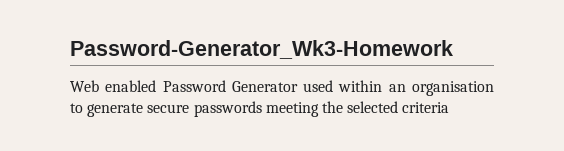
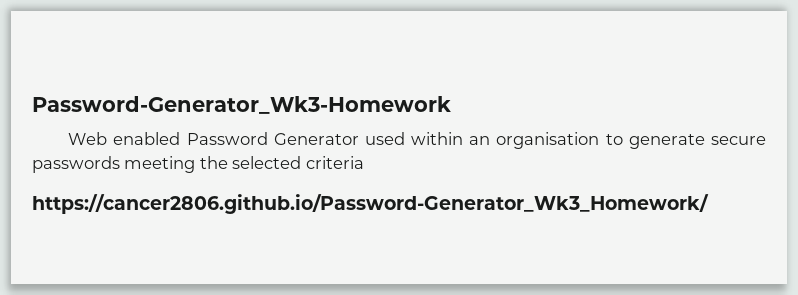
+ https://cancer2806.github.io/Password-Generator_Wk3_Homework/

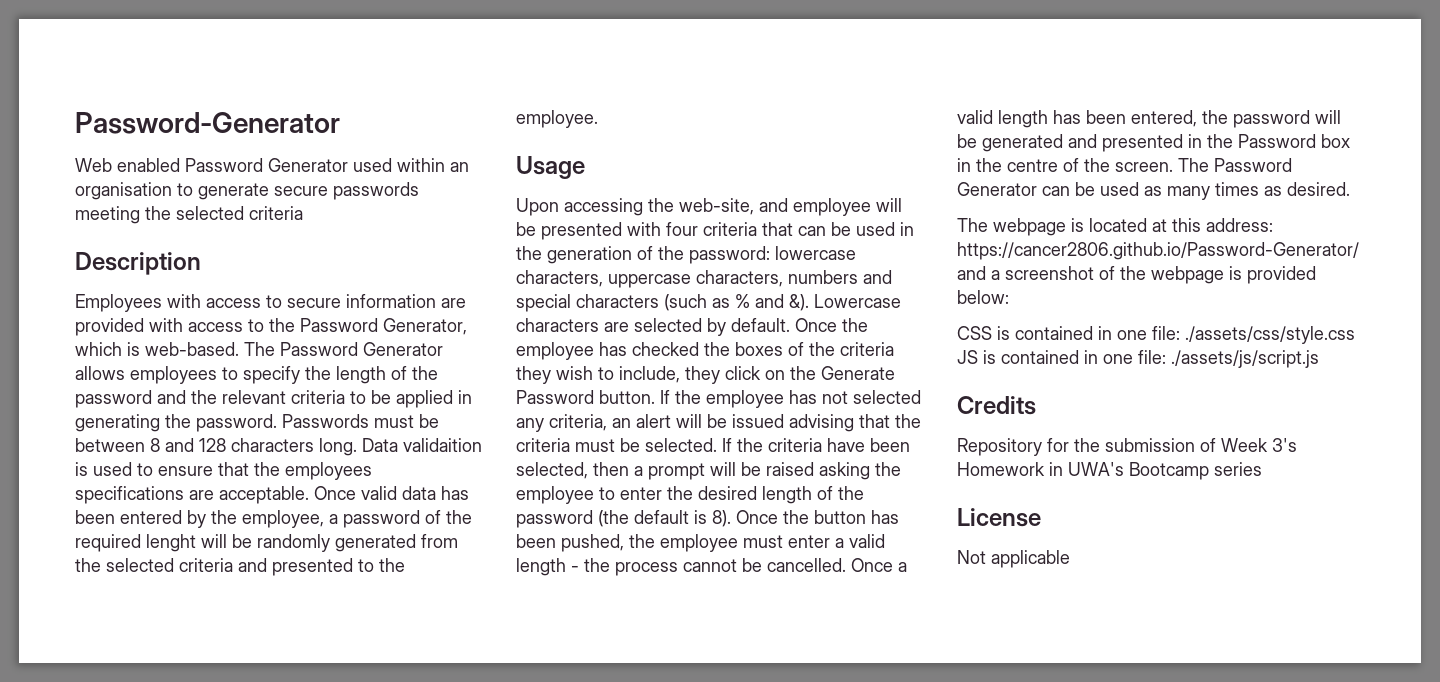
- Password-Generator_Wk3-Homework
+ Password-Generator
- https://cancer2806.github.io/Password-Generator_Wk3_Homework/
+ Description
+ Employees with access to secure information are provided with access to the Password Generator, which is web-based. The Password Generator allows employees to specify the length of the password and the relevant criteria to be applied in generating the password. Passwords must be between 8 and 128 characters long. Data validaition is used to ensure that the employees specifications are acceptable. Once valid data has been entered by the employee, a password of the required lenght will be randomly generated from the selected criteria and presented to the employee.
+ Usage
+ Upon accessing the web-site, and employee will be presented with four criteria that can be used in the generation of the password: lowercase characters, uppercase characters, numbers and special characters (such as % and &). Lowercase characters are selected by default. Once the employee has checked the boxes of the criteria they wish to include, they click on the Generate Password button. If the employee has not selected any criteria, an alert will be issued advising that the criteria must be selected. If the criteria have been selected, then a prompt will be raised asking the employee to enter the desired length of the password (the default is 8). Once the button has been pushed, the employee must enter a valid length - the process cannot be cancelled. Once a valid length has been entered, the password will be generated and presented in the Password box in the centre of the screen. The Password Generator can be used as many times as desired.
+ The webpage is located at this address: https://cancer2806.github.io/Password-Generator/ and a screenshot of the webpage is provided below:
+ CSS is contained in one file: ./assets/css/style.css JS is contained in one file: ./assets/js/script.js
+ Credits
+ Repository for the submission of Week 3's Homework in UWA's Bootcamp series
+ License
+ Not applicable

